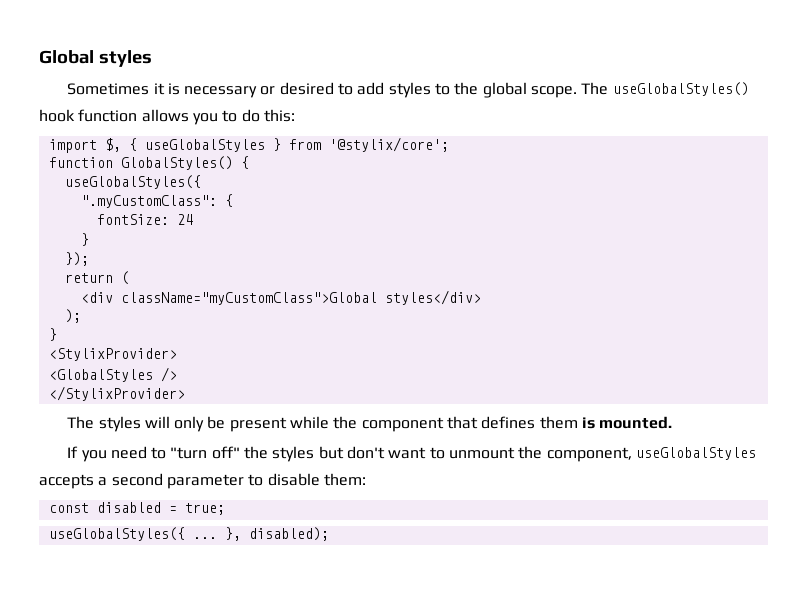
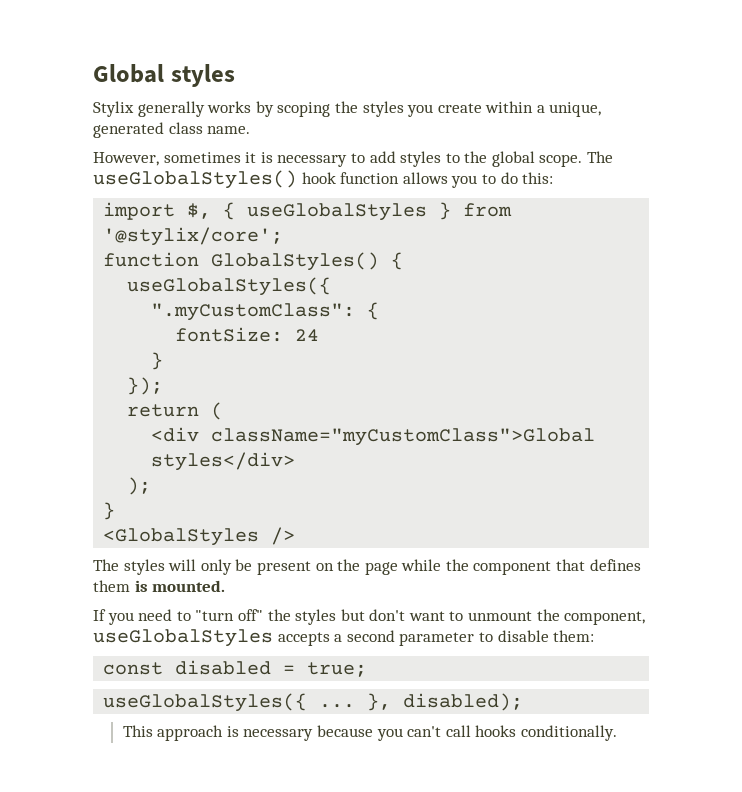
- Sometimes it is necessary or desired to add styles to the global scope.
+ Stylix generally works by scoping the styles you create within a unique, generated class name.
+ However, sometimes it is necessary to add styles to the global scope.
- <StylixProvider>
- </StylixProvider>
- The styles will only be present while the component that defines them is mounted.
+ The styles will only be present on the page while the component that defines them is mounted.
+ This approach is necessary because you can't call hooks conditionally.

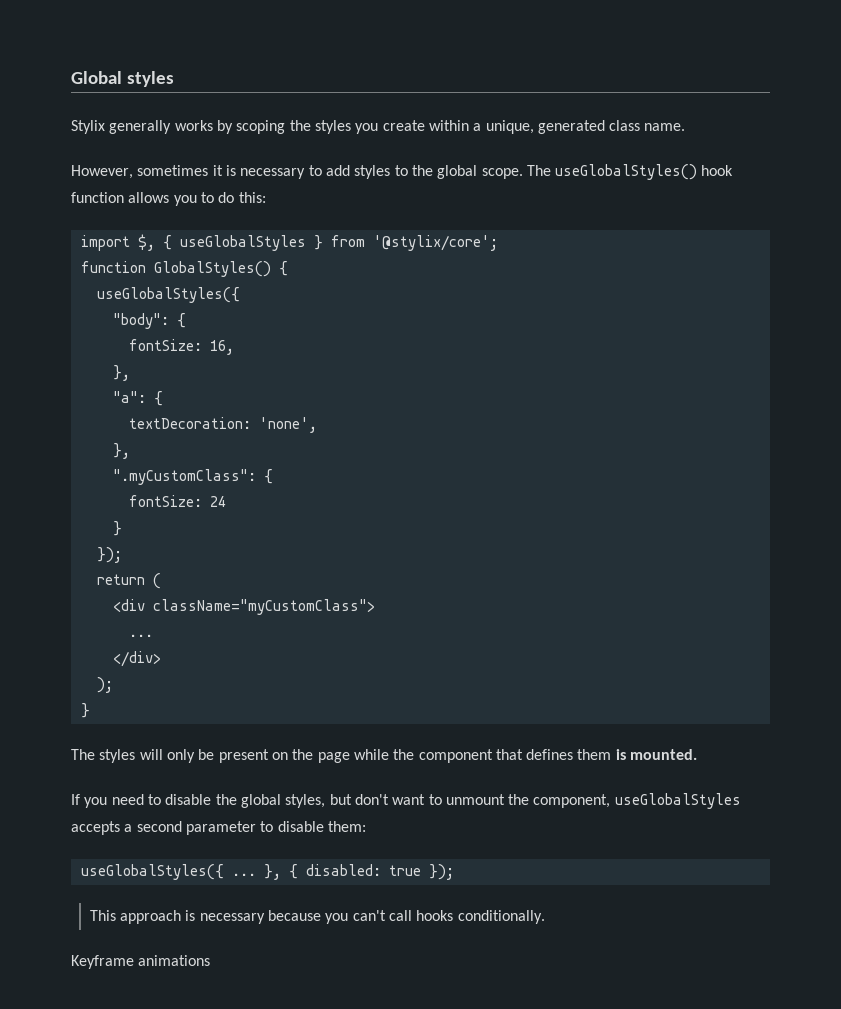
+ "body": {
+ fontSize: 16,
+ },
+ "a": {
+ textDecoration: 'none',
+ },
- <div className="myCustomClass">Global styles</div>
+ <div className="myCustomClass">
+ ...
+ </div>
- <GlobalStyles />
- If you need to "turn off" the styles but don't want to unmount the component, useGlobalStyles accepts a second parameter to disable them:
+ If you need to disable the global styles, but don't want to unmount the component, useGlobalStyles accepts a second parameter to disable them:
- const disabled = true;
- }, disabled);
+ }, { disabled: true });
+ Keyframe animations

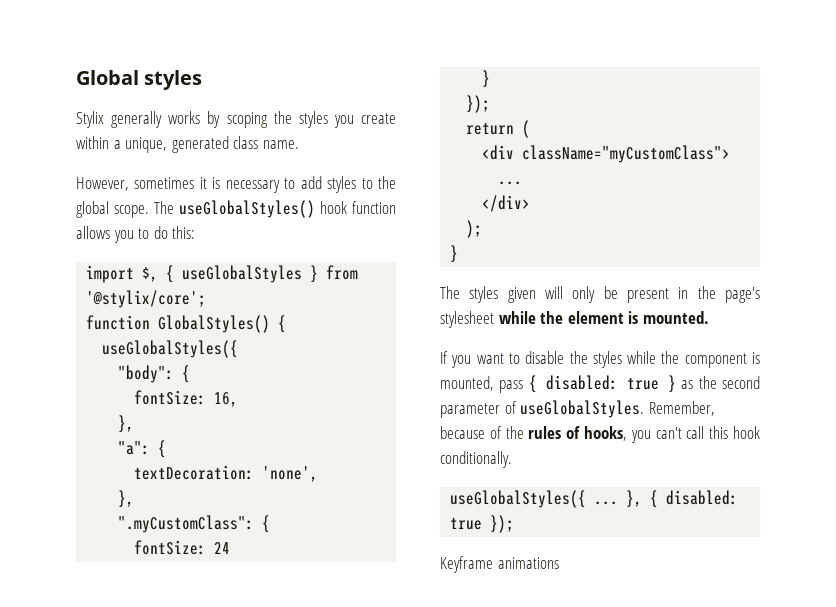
- The styles will only be present on the page while the component that defines them is mounted.
+ The styles given will only be present in the page's stylesheet while the element is mounted.
- If you need to disable the global styles, but don't want to unmount the component, useGlobalStyles accepts a second parameter to disable them:
+ If you want to disable the styles while the component is mounted, pass { disabled: true } as the second parameter of useGlobalStyles. Remember, because of the rules of hooks, you can't call this hook conditionally.
- This approach is necessary because you can't call hooks conditionally.

